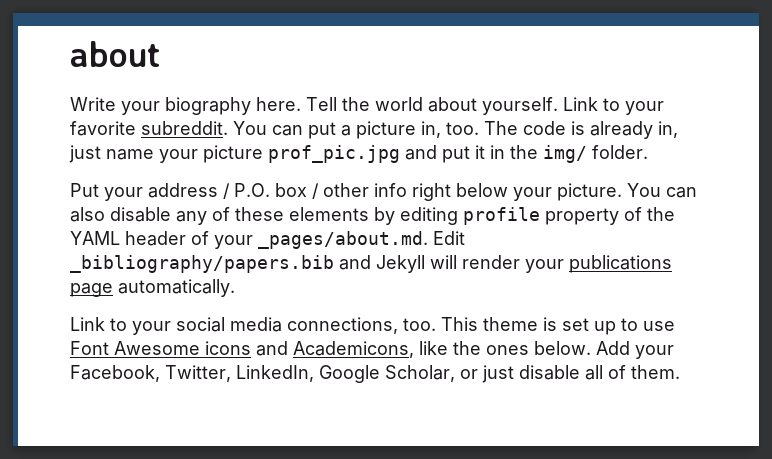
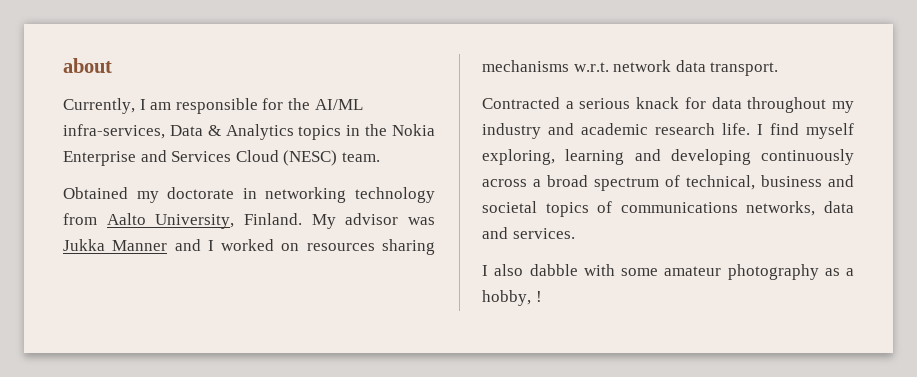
- Write your biography here. Tell the world about yourself. Link to your favorite subreddit. You can put a picture in, too. The code is already in, just name your picture prof_pic.jpg and put it in the img/ folder.
- Put your address / P.O. box / other info right below your picture. You can also disable any of these elements by editing profile property of the YAML header of your _pages/about.md. Edit _bibliography/papers.bib and Jekyll will render your publications page automatically.
- Link to your social media connections, too. This theme is set up to use Font Awesome icons and Academicons, like the ones below. Add your Facebook, Twitter, LinkedIn, Google Scholar, or just disable all of them.
+ Currently, I am responsible for the AI/ML infra-services, Data & Analytics topics in the Nokia Enterprise and Services Cloud (NESC) team.
+ Obtained my doctorate in networking technology from Aalto University, Finland. My advisor was Jukka Manner and I worked on resources sharing mechanisms w.r.t. network data transport.
+ Contracted a serious knack for data throughout my industry and academic research life. I find myself exploring, learning and developing continuously across a broad spectrum of technical, business and societal topics of communications networks, data and services.
+ I also dabble with some amateur photography as a hobby, !

